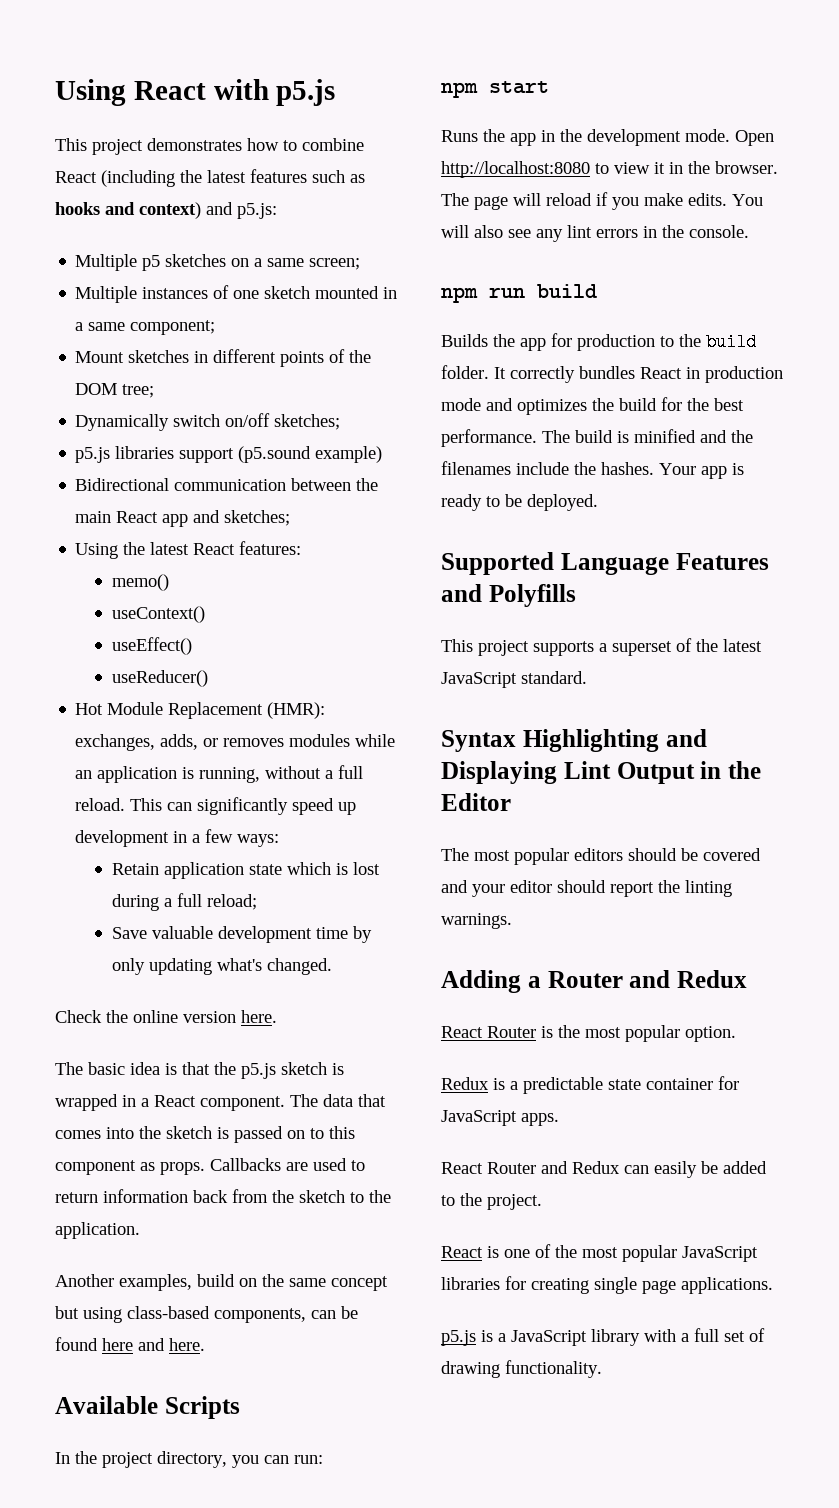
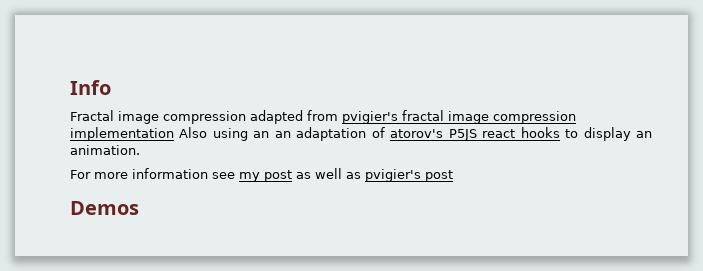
- Using React with p5.js
- This project demonstrates how to combine React (including the latest features such as hooks and context) and p5.js:
- Multiple p5 sketches on a same screen;
- Multiple instances of one sketch mounted in a same component;
- Mount sketches in different points of the DOM tree;
- Dynamically switch on/off sketches;
- p5.js libraries support (p5.sound example)
- Bidirectional communication between the main React app and sketches;
- Using the latest React features:
- memo()
- useContext()
- useEffect()
- useReducer()
- Hot Module Replacement (HMR): exchanges, adds, or removes modules while an application is running, without a full reload. This can significantly speed up development in a few ways:
- Retain application state which is lost during a full reload;
- Save valuable development time by only updating what's changed.
- Check the online version here.
- The basic idea is that the p5.js sketch is wrapped in a React component. The data that comes into the sketch is passed on to this component as props. Callbacks are used to return information back from the sketch to the application.
- Another examples, build on the same concept but using class-based components, can be found here and here.
- Available Scripts
- In the project directory, you can run:
- npm start
- Runs the app in the development mode. Open http://localhost:8080 to view it in the browser. The page will reload if you make edits. You will also see any lint errors in the console.
- npm run build
- Builds the app for production to the build folder. It correctly bundles React in production mode and optimizes the build for the best performance. The build is minified and the filenames include the hashes. Your app is ready to be deployed.
- Supported Language Features and Polyfills
- This project supports a superset of the latest JavaScript standard.
- Syntax Highlighting and Displaying Lint Output in the Editor
- Тhe most popular editors should be covered and your editor should report the linting warnings.
- Adding a Router and Redux
- React Router is the most popular option.
- Redux is a predictable state container for JavaScript apps.
- React Router and Redux can easily be added to the project.
- React is one of the most popular JavaScript libraries for creating single page applications.
- p5.js is a JavaScript library with a full set of drawing functionality.
+ Info
+ Fractal image compression adapted from pvigier's fractal image compression implementation Also using an an adaptation of atorov's P5JS react hooks to display an animation.
+ For more information see my post as well as pvigier's post
+ Demos

